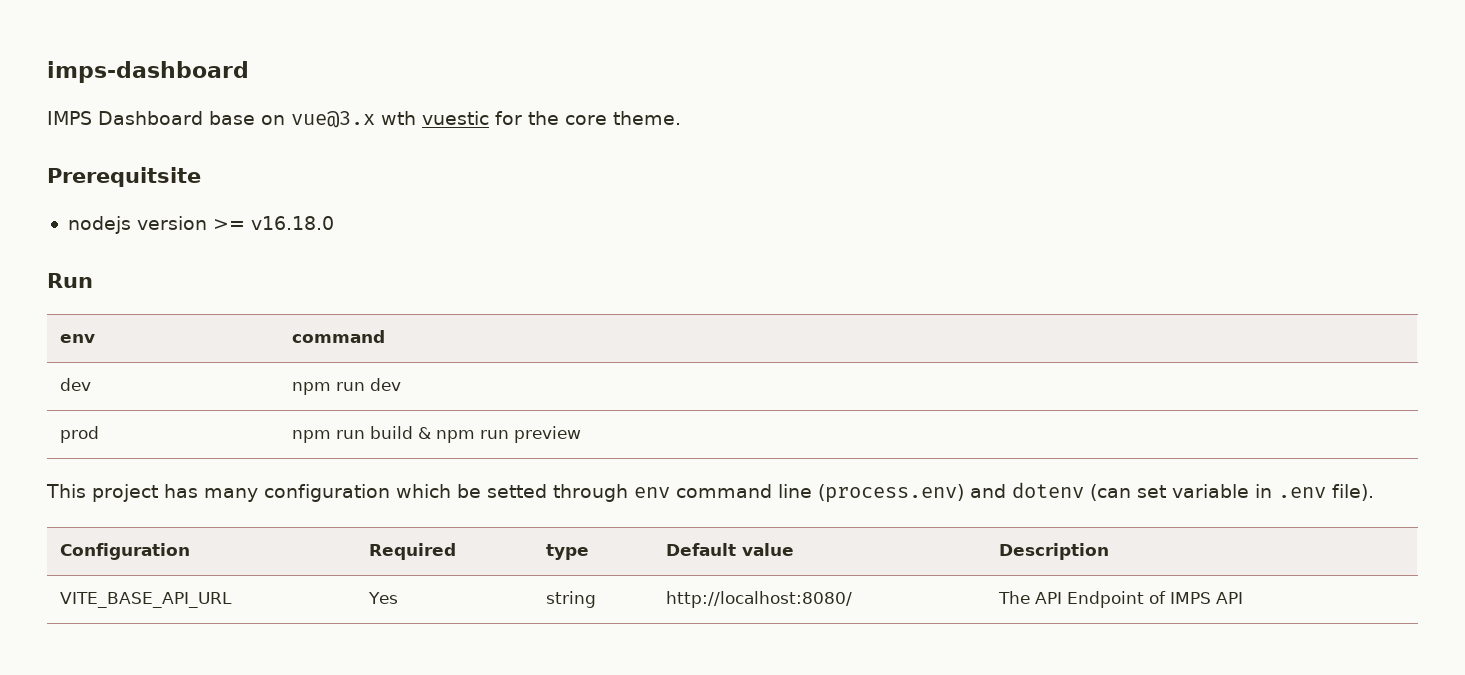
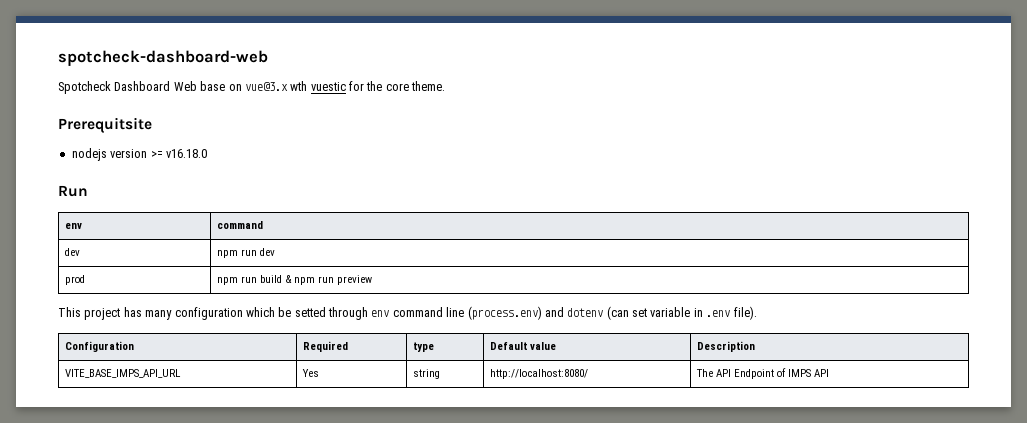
- imps-dashboard
- IMPS Dashboard base on vue@3.x wth vuestic for the core theme.
+ spotcheck-dashboard-web
+ Spotcheck Dashboard Web base on vue@3.x wth vuestic for the core theme.
- VITE_BASE_API_URL | Yes | string | http://localhost:8080/ | The API Endpoint of IMPS API
+ VITE_BASE_IMPS_API_URL | Yes | string | http://localhost:8080/ | The API Endpoint of IMPS API

